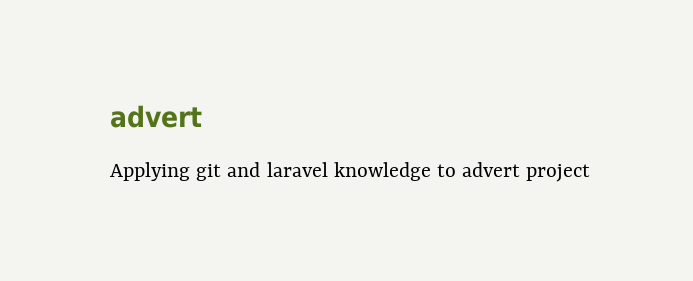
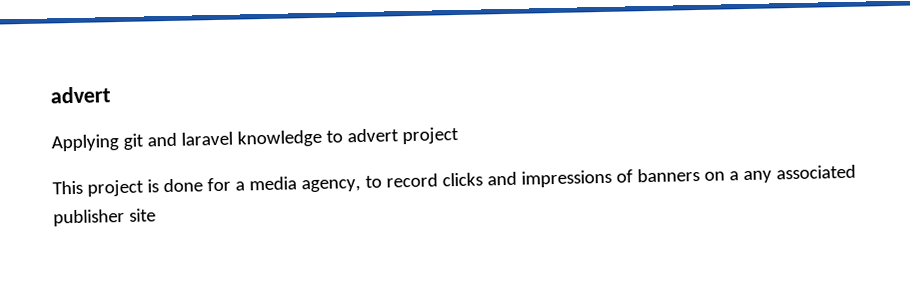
+ This project is done for a media agency, to record clicks and impressions of banners on a any associated publisher site

